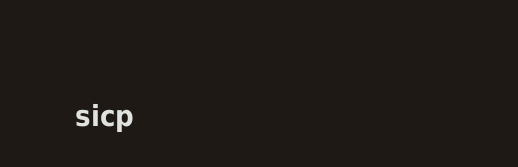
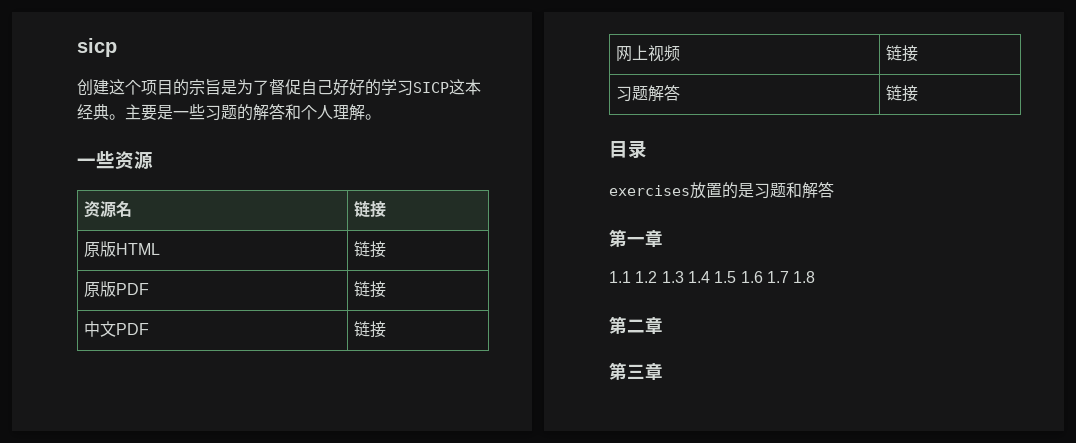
+ 创建这个项目的宗旨是为了督促自己好好的学习SICP这本经典。主要是一些习题的解答和个人理解。
+ 一些资源
+ 资源名 | 链接
+ 原版HTML | 链接
+ 原版PDF | 链接
+ 中文PDF | 链接
+ 网上视频 | 链接
+ 习题解答 | 链接
+ 目录
+ exercises放置的是习题和解答
+ 第一章
+ 1.1 1.2 1.3 1.4 1.5 1.6 1.7 1.8
+ 第二章
+ 第三章

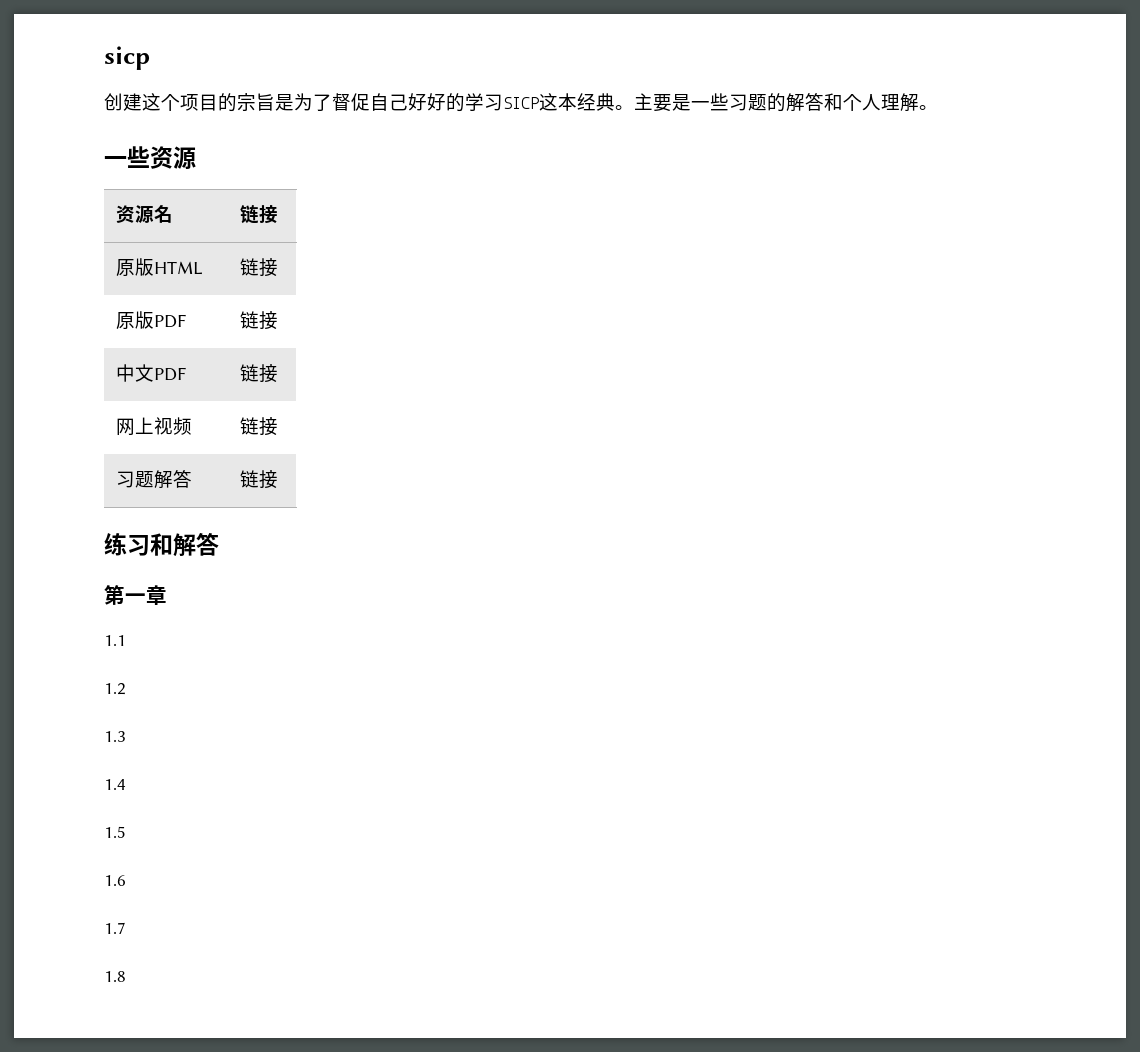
- 目录
- exercises放置的是习题和解答
+ 练习和解答
- 1.1 1.2 1.3 1.4 1.5 1.6 1.7 1.8
+ 1.1
+ 1.2
+ 1.3
+ 1.4
+ 1.5
+ 1.6
+ 1.7
+ 1.8
- 第二章
- 第三章

